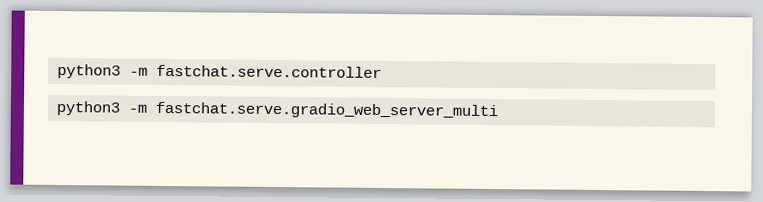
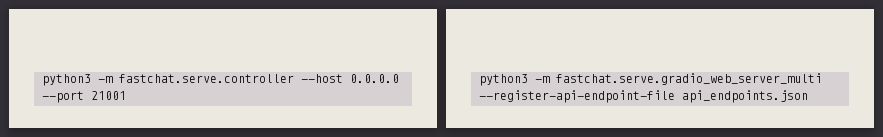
- python3 -m fastchat.serve.controller
+ python3 -m fastchat.serve.controller --host 0.0.0.0 --port 21001
- python3 -m fastchat.serve.gradio_web_server_multi
+ python3 -m fastchat.serve.gradio_web_server_multi --register-api-endpoint-file api_endpoints.json

